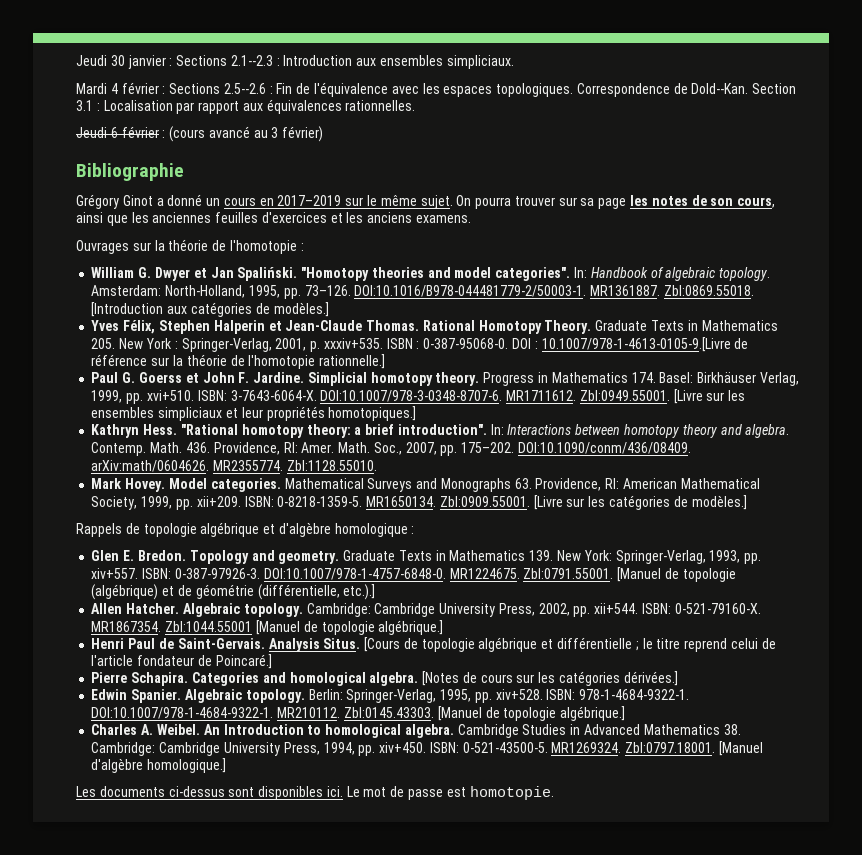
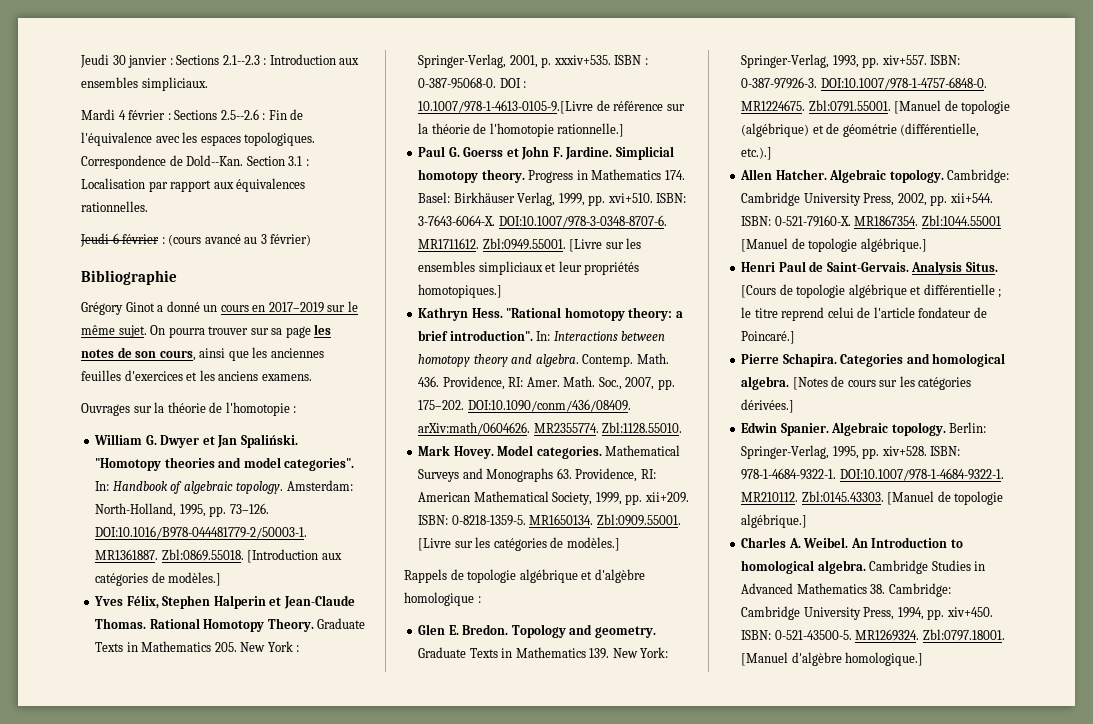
- Les documents ci-dessus sont disponibles ici. Le mot de passe est homotopie.

